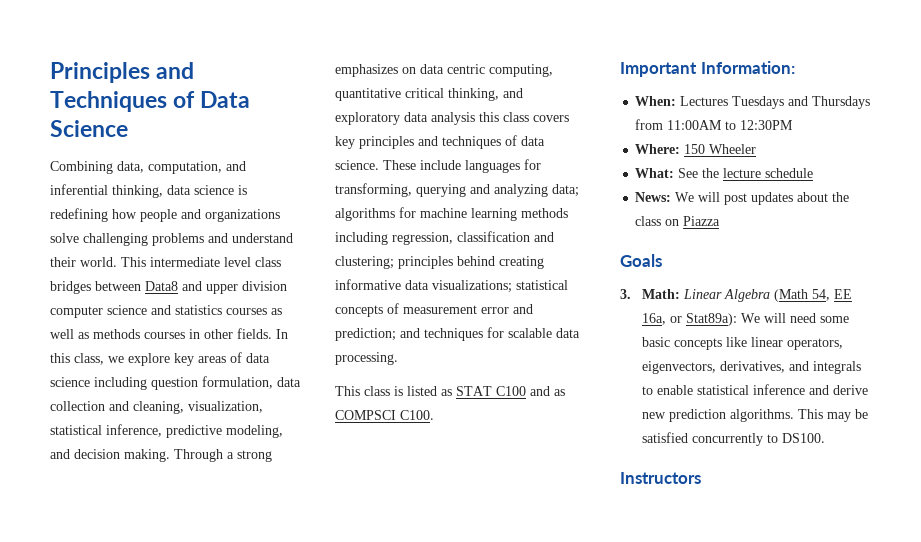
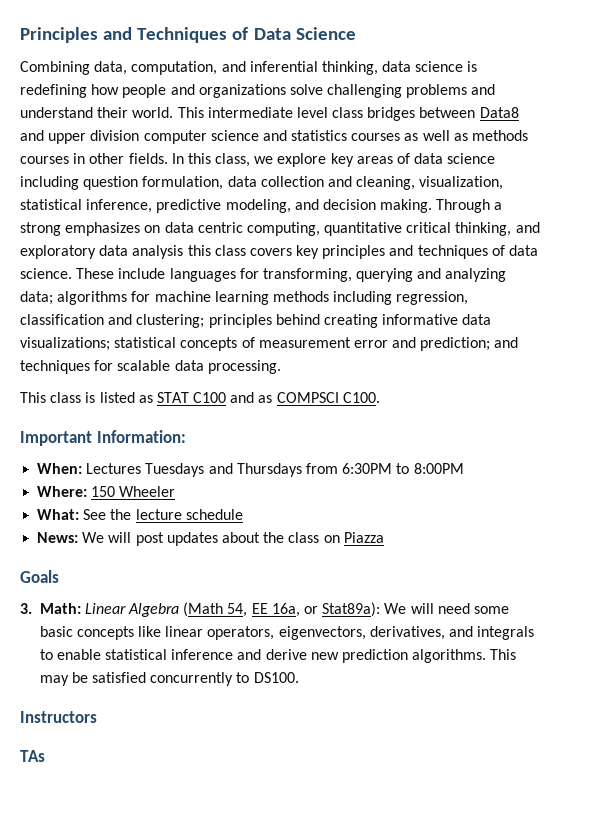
- When: Lectures Tuesdays and Thursdays from 11:00AM to 12:30PM
+ When: Lectures Tuesdays and Thursdays from 6:30PM to 8:00PM
+ TAs

